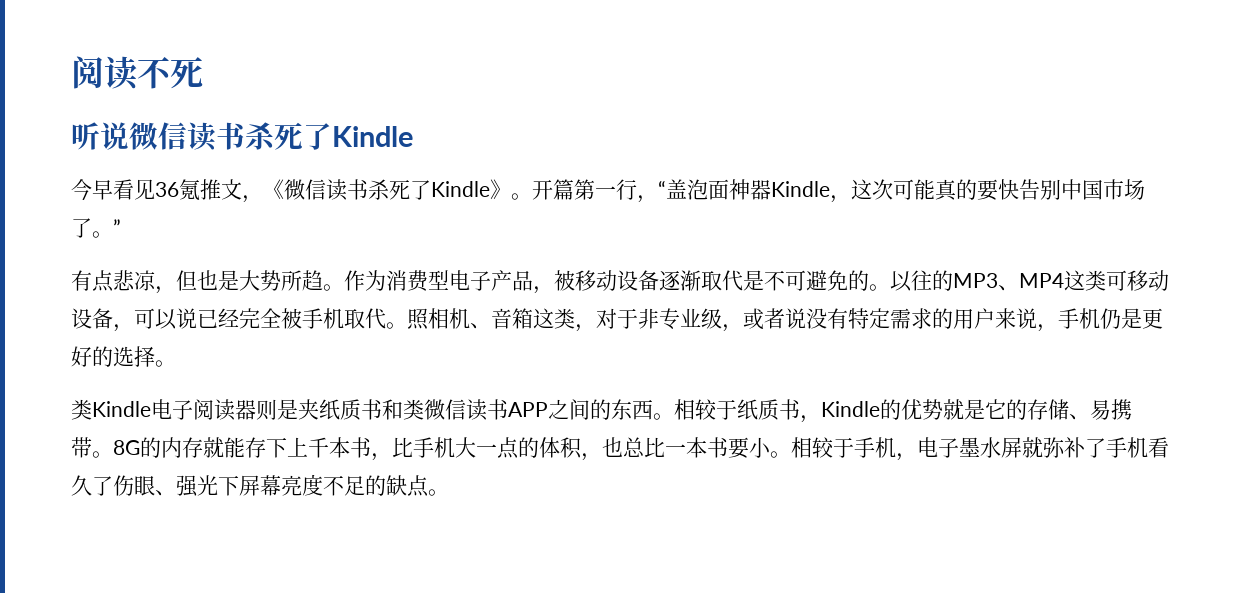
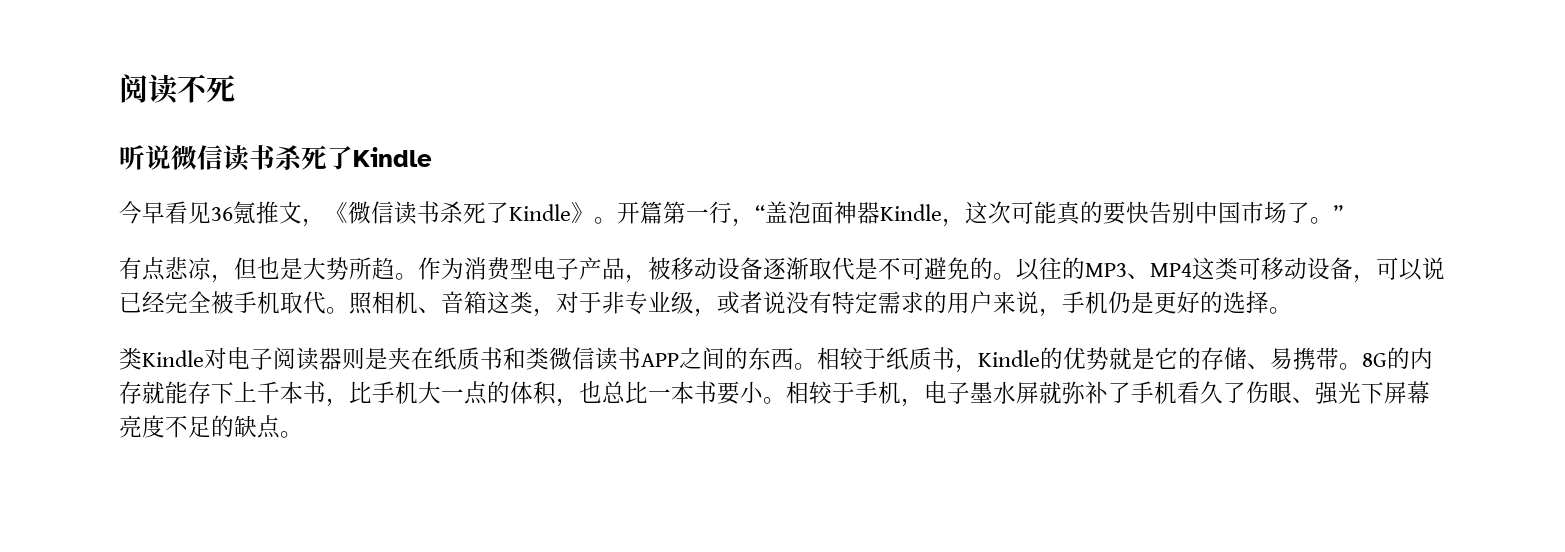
- 类Kindle电子阅读器则是夹纸质书和类微信读书APP之间的东西。
+ 类Kindle对电子阅读器则是夹在纸质书和类微信读书APP之间的东西。

